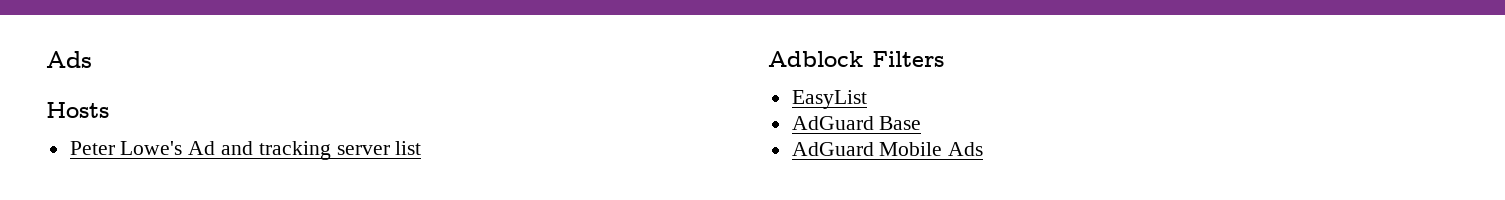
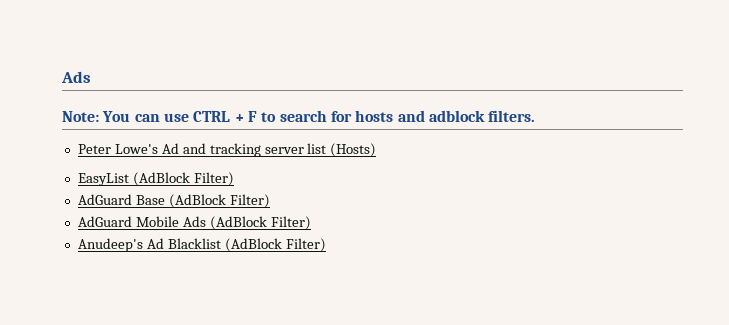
- Hosts
+ Note: You can use CTRL + F to search for hosts and adblock filters.
- Peter Lowe's Ad and tracking server list
- Adblock Filters
+ Peter Lowe's Ad and tracking server list (Hosts)
- EasyList
+ EasyList (AdBlock Filter)
- AdGuard Base
+ AdGuard Base (AdBlock Filter)
- AdGuard Mobile Ads
+ AdGuard Mobile Ads (AdBlock Filter)
+ Anudeep's Ad Blacklist (AdBlock Filter)

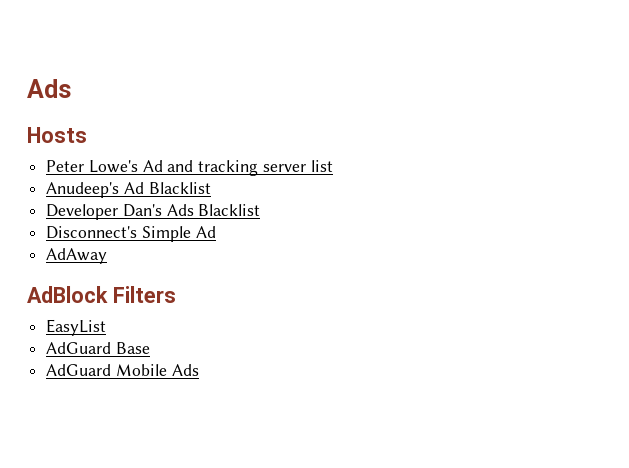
- Note: You can use CTRL + F to search for hosts and adblock filters.
+ Hosts
- Peter Lowe's Ad and tracking server list (Hosts)
+ Peter Lowe's Ad and tracking server list
+ Anudeep's Ad Blacklist
+ Developer Dan's Ads Blacklist
+ Disconnect's Simple Ad
+ AdAway
+ AdBlock Filters
- EasyList (AdBlock Filter)
+ EasyList
- AdGuard Base (AdBlock Filter)
+ AdGuard Base
- AdGuard Mobile Ads (AdBlock Filter)
- Anudeep's Ad Blacklist (AdBlock Filter)
+ AdGuard Mobile Ads

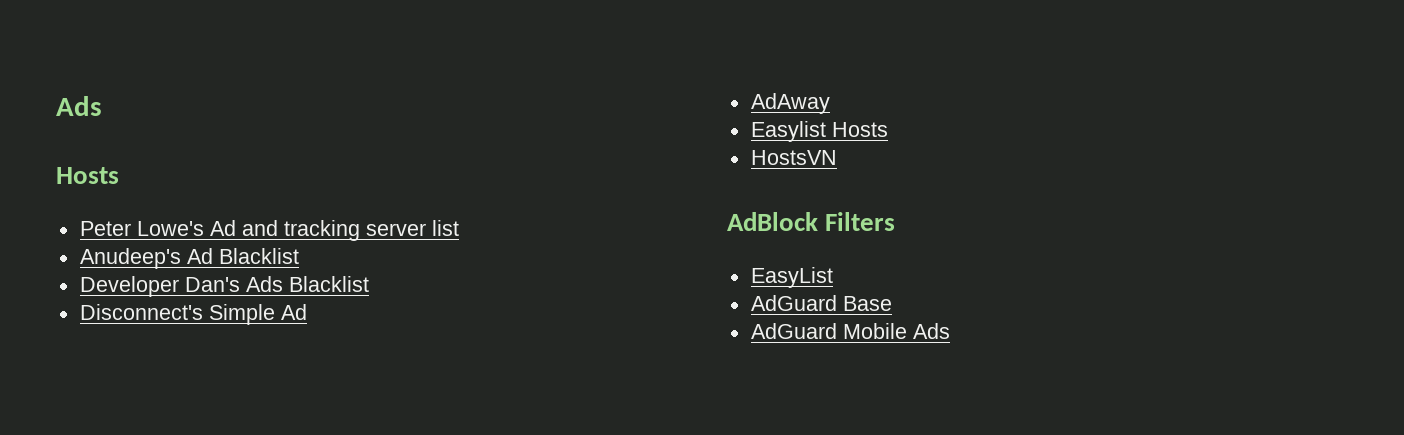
+ Easylist Hosts
+ HostsVN

